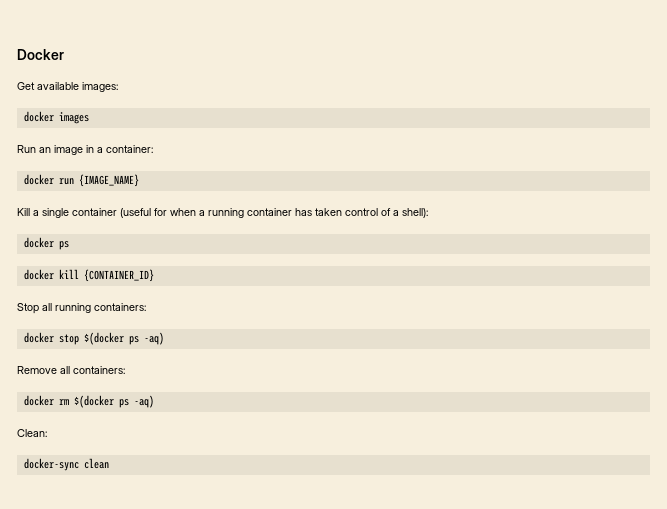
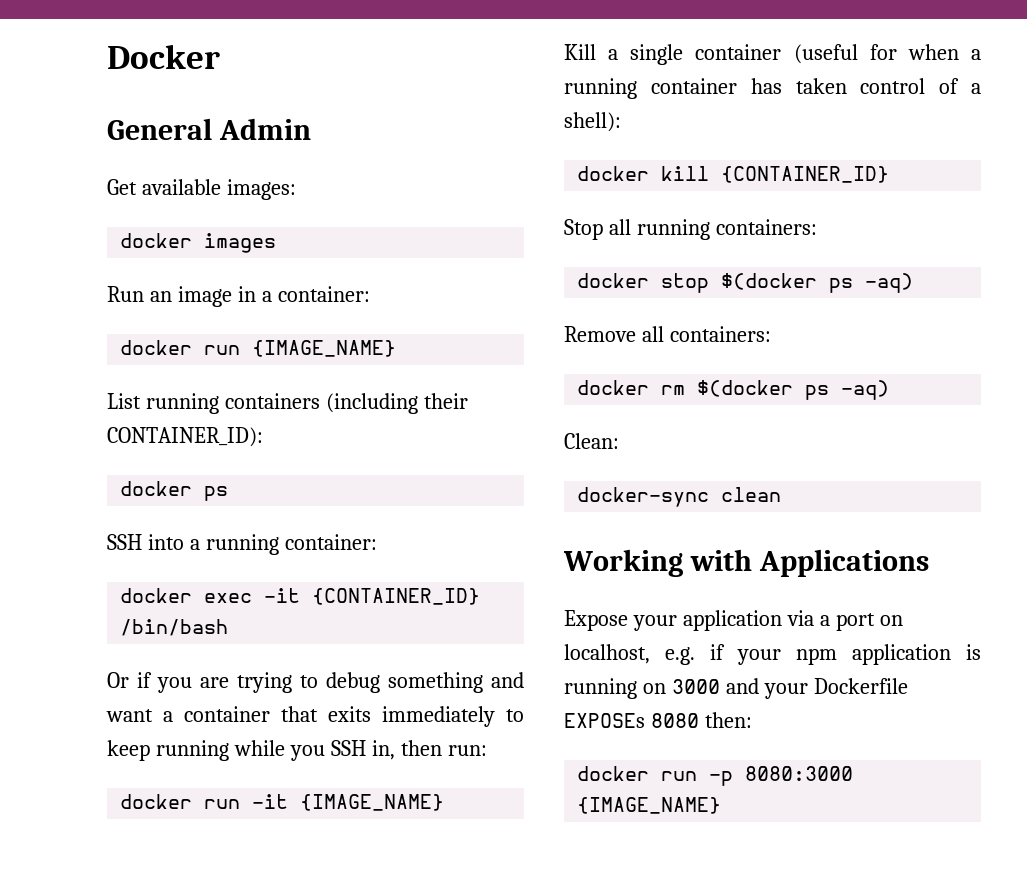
+ General Admin
+ List running containers (including their CONTAINER_ID):
+ docker ps
+ SSH into a running container:
+ docker exec -it {CONTAINER_ID} /bin/bash
+ Or if you are trying to debug something and want a container that exits immediately to keep running while you SSH in, then run:
+ docker run -it {IMAGE_NAME}
- docker ps
+ Working with Applications
+ Expose your application via a port on localhost, e.g. if your npm application is running on 3000 and your Dockerfile EXPOSEs 8080 then:
+ docker run -p 8080:3000 {IMAGE_NAME}

